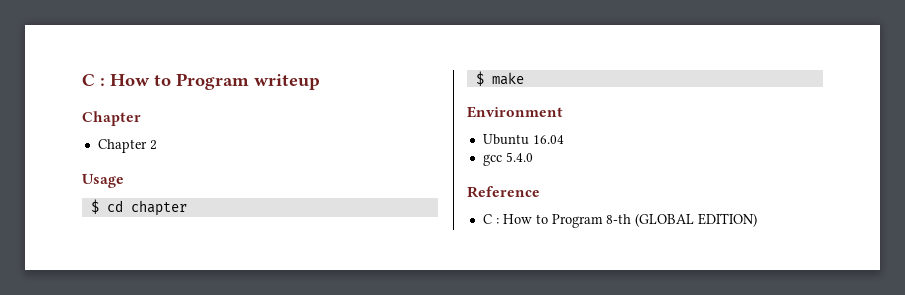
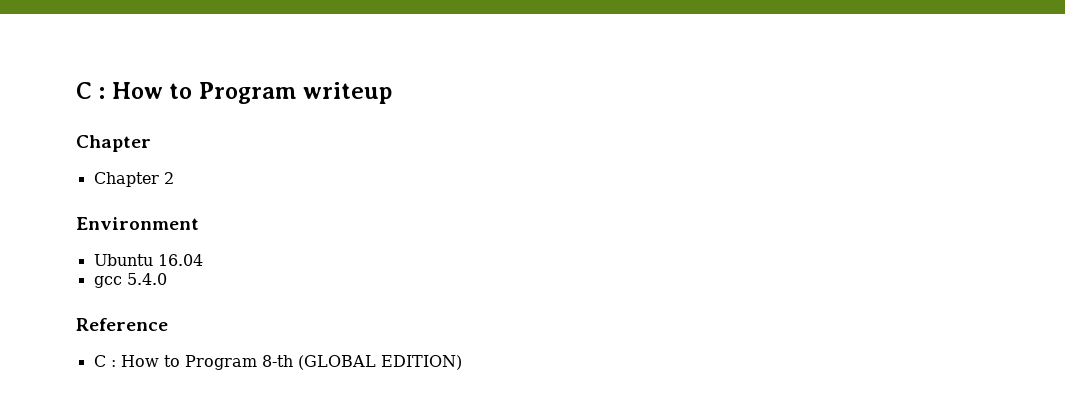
- Usage
- $ cd chapter
- $ make

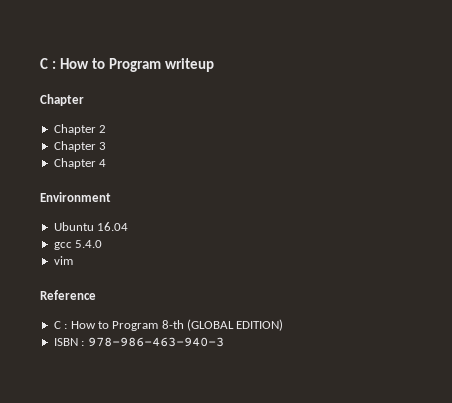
+ Chapter 3
+ Chapter 4
+ vim
+ ISBN : 978-986-463-940-3

